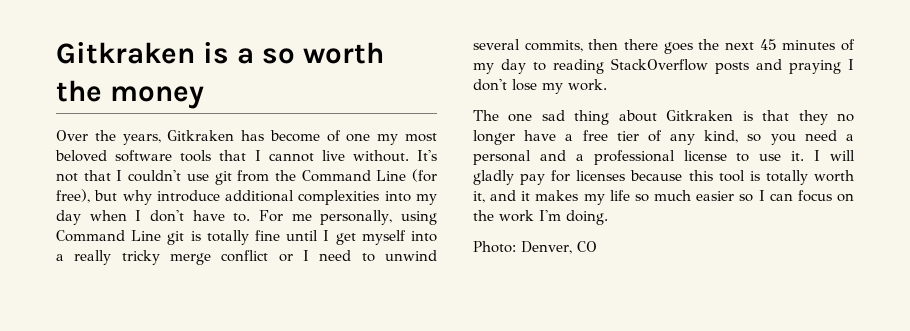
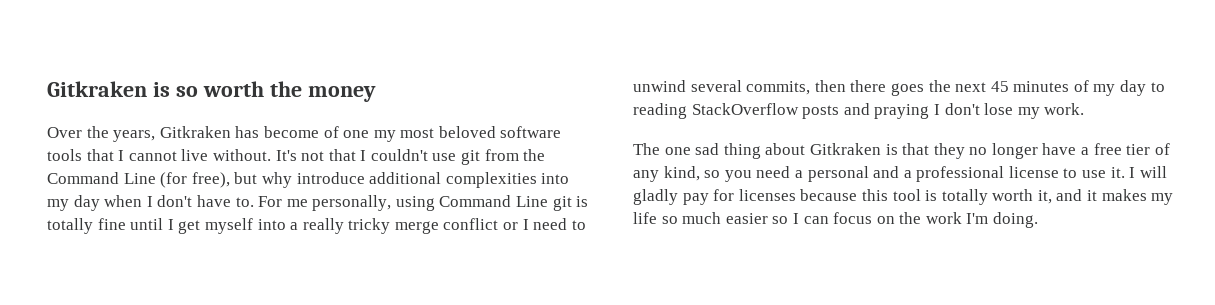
- Gitkraken is a so worth the money
+ Gitkraken is so worth the money
- Photo: Denver, CO

